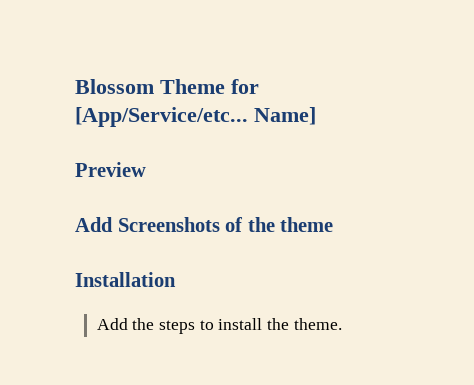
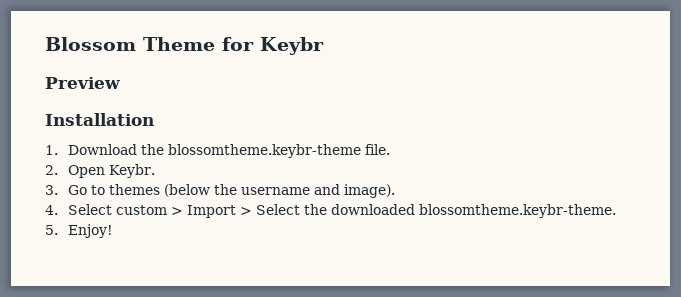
- Blossom Theme for [App/Service/etc... Name]
+ Blossom Theme for Keybr
- Add Screenshots of the theme
  Installation
- Add the steps to install the theme.
+ 1. Download the blossomtheme.keybr-theme file.
+ 2. Open Keybr.
+ 3. Go to themes (below the username and image).
+ 4. Select custom > Import > Select the downloaded blossomtheme.keybr-theme.
+ 5. Enjoy!

